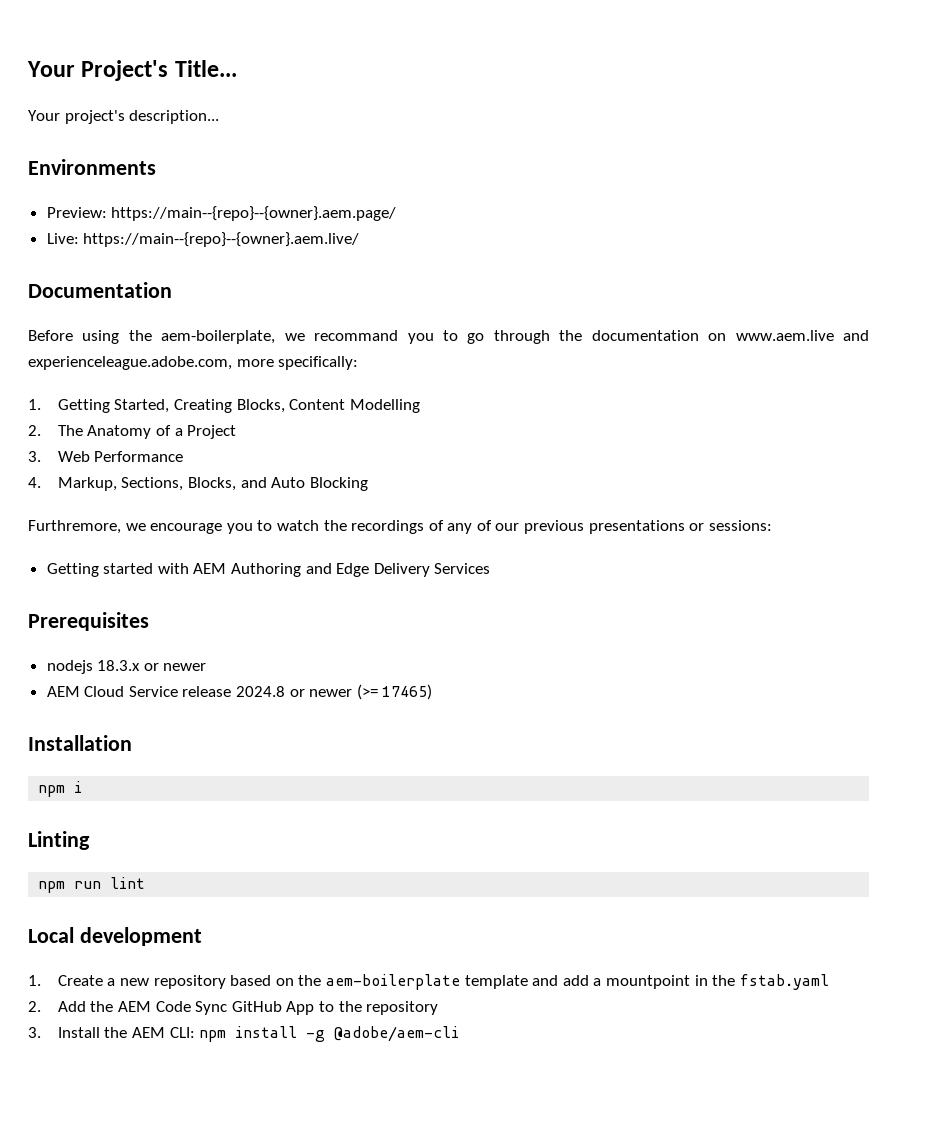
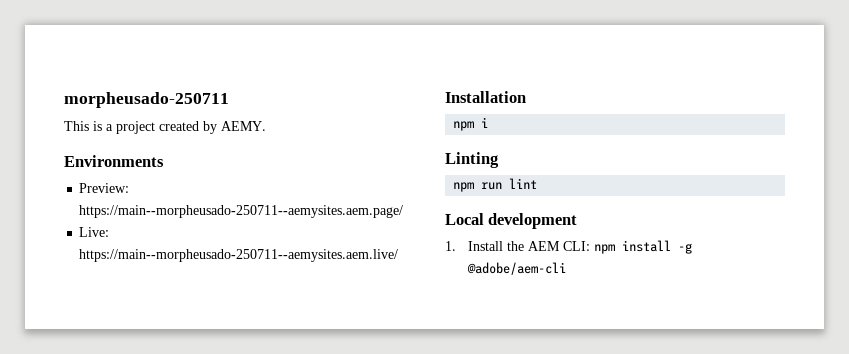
- Your Project's Title...
- Your project's description...
+ morpheusado-250711
+ This is a project created by AEMY.
- Preview: https://main--{repo}--{owner}.aem.page/
+ Preview: https://main--morpheusado-250711--aemysites.aem.page/
- Live: https://main--{repo}--{owner}.aem.live/
- Documentation
- Before using the aem-boilerplate, we recommand you to go through the documentation on www.aem.live and experienceleague.adobe.com, more specifically:
- 1. Getting Started, Creating Blocks, Content Modelling
- 2. The Anatomy of a Project
- 3. Web Performance
- 4. Markup, Sections, Blocks, and Auto Blocking
- Furthremore, we encourage you to watch the recordings of any of our previous presentations or sessions:
- Getting started with AEM Authoring and Edge Delivery Services
- Prerequisites
- nodejs 18.3.x or newer
- AEM Cloud Service release 2024.8 or newer (>= 17465)
+ Live: https://main--morpheusado-250711--aemysites.aem.live/
- 1. Create a new repository based on the aem-boilerplate template and add a mountpoint in the fstab.yaml
- 2. Add the AEM Code Sync GitHub App to the repository
- 3. Install the AEM CLI: npm install -g @adobe/aem-cli
+ 1. Install the AEM CLI: npm install -g @adobe/aem-cli

